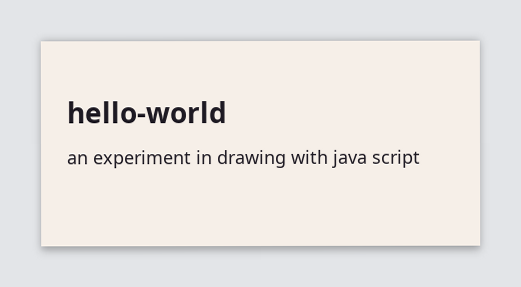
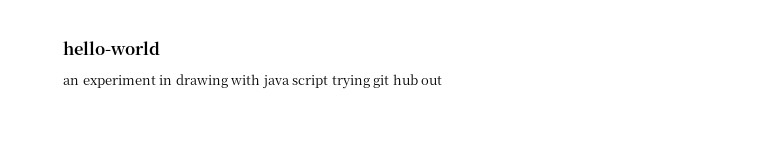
- an experiment in drawing with java script
+ an experiment in drawing with java script trying git hub out

